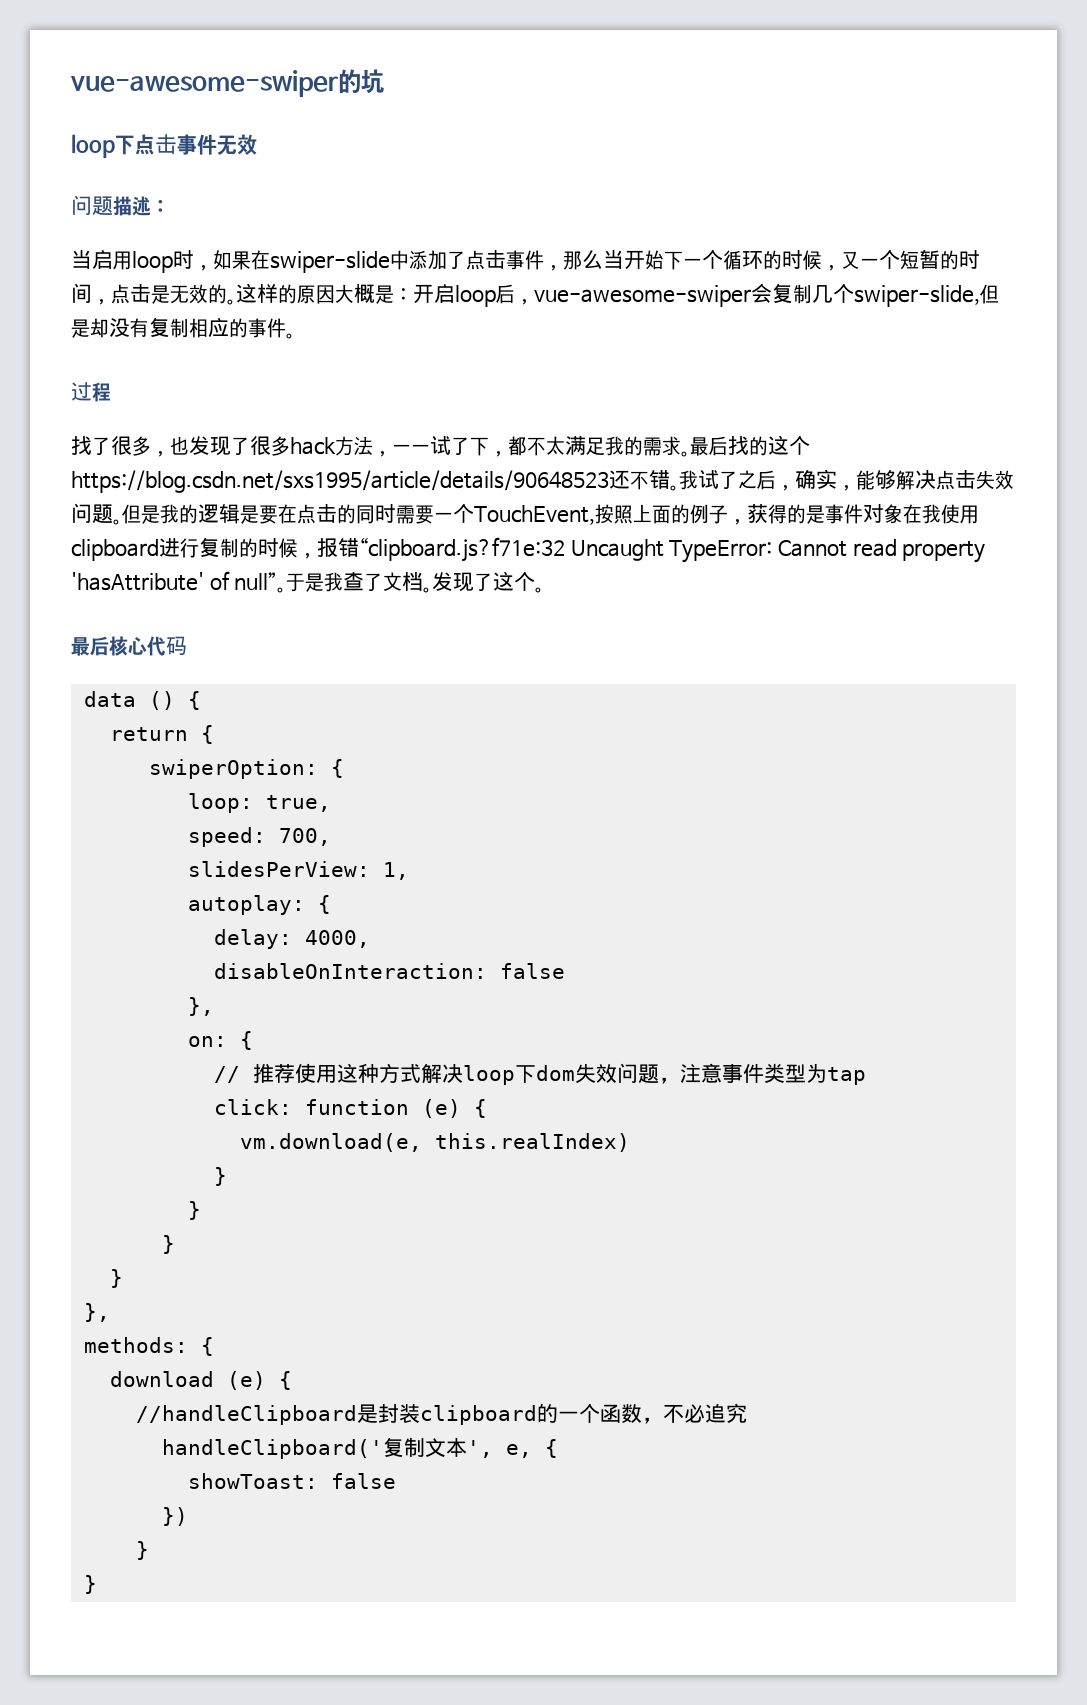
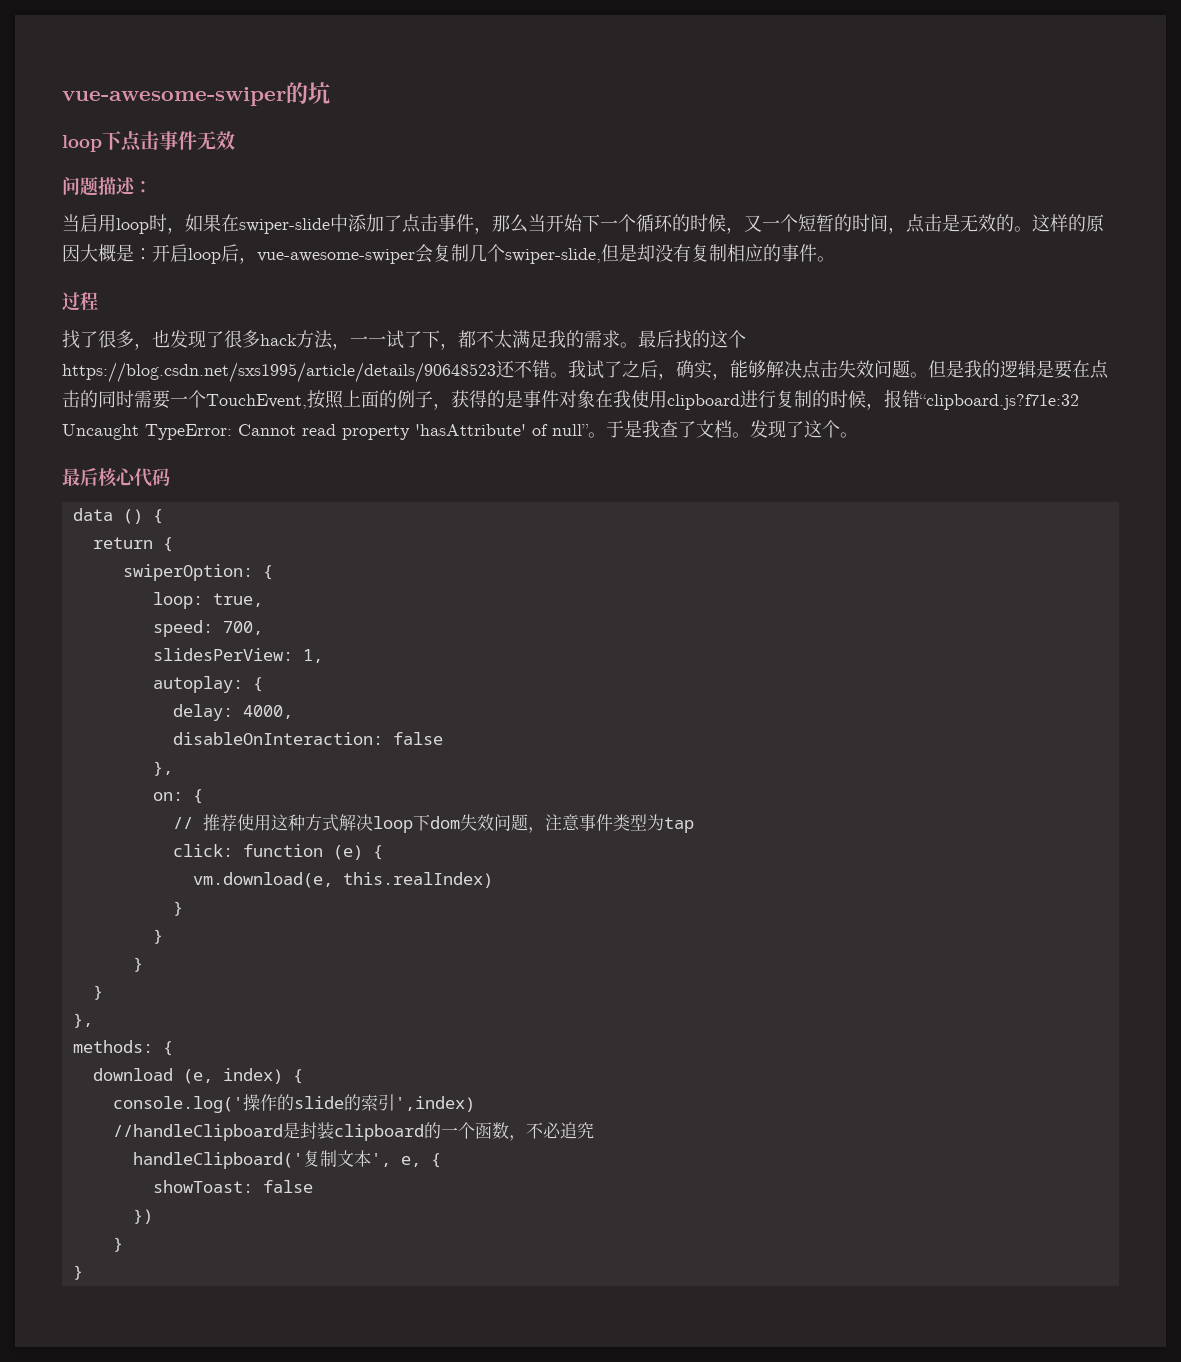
- download (e) {
+ download (e, index) {
+ console.log('操作的slide的索引',index)

